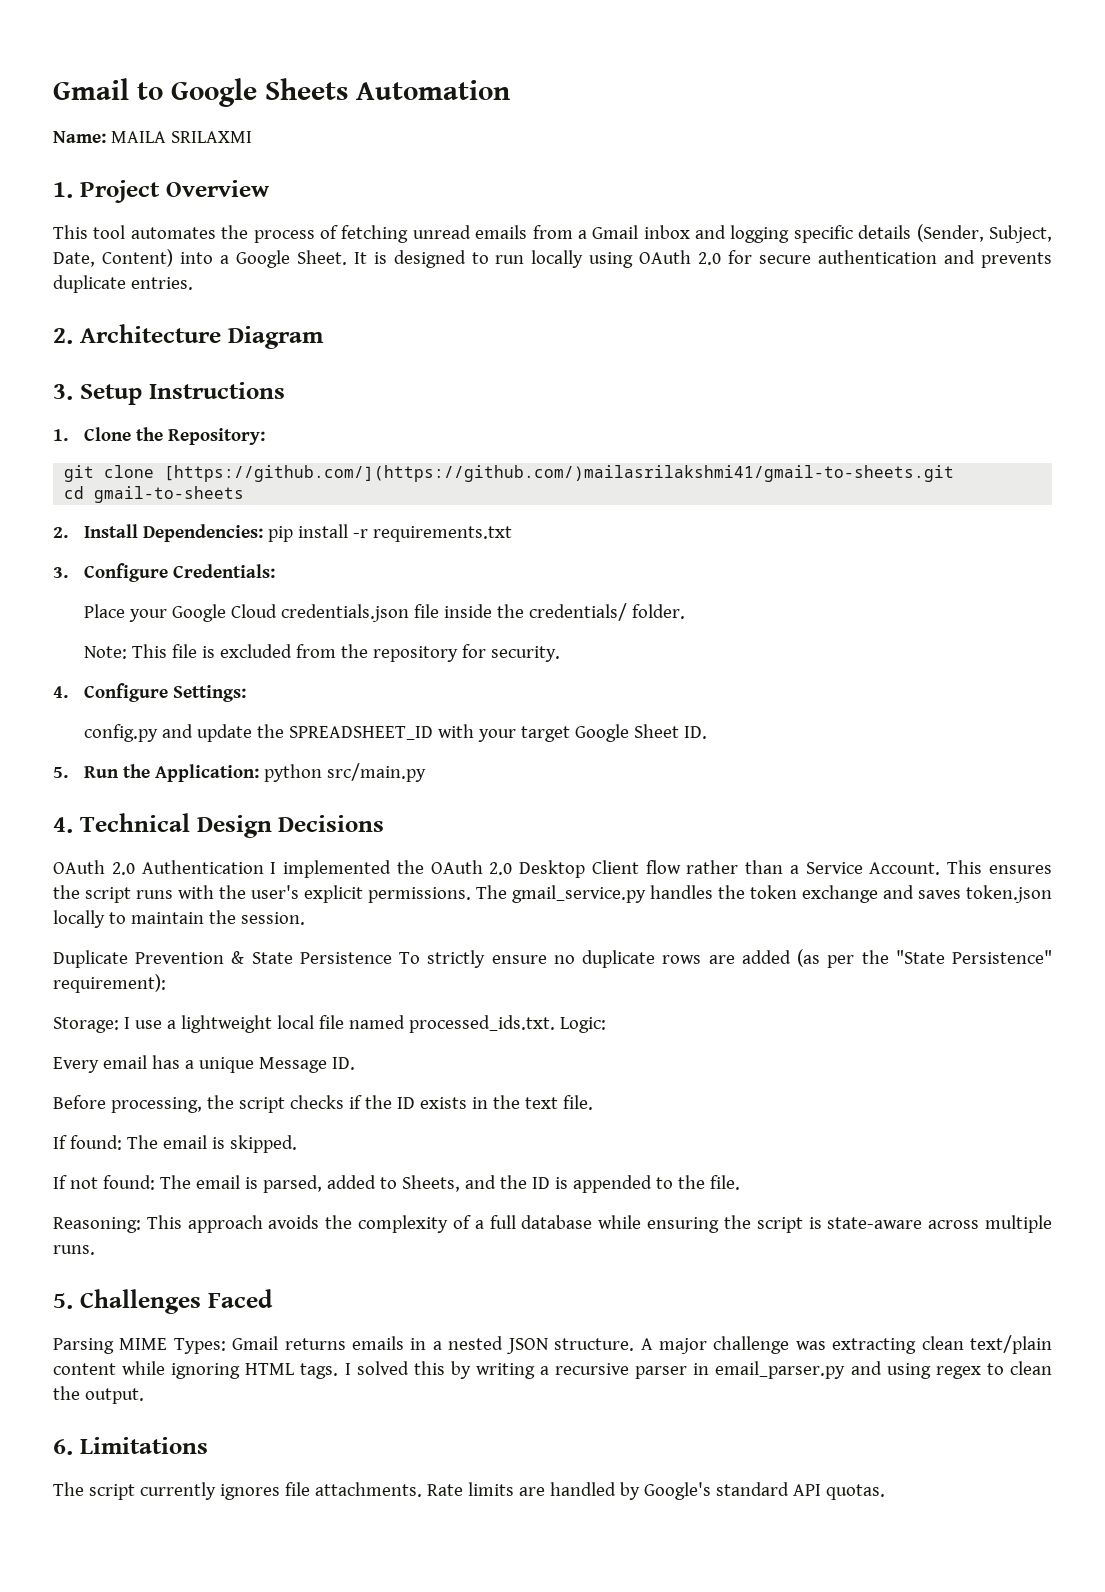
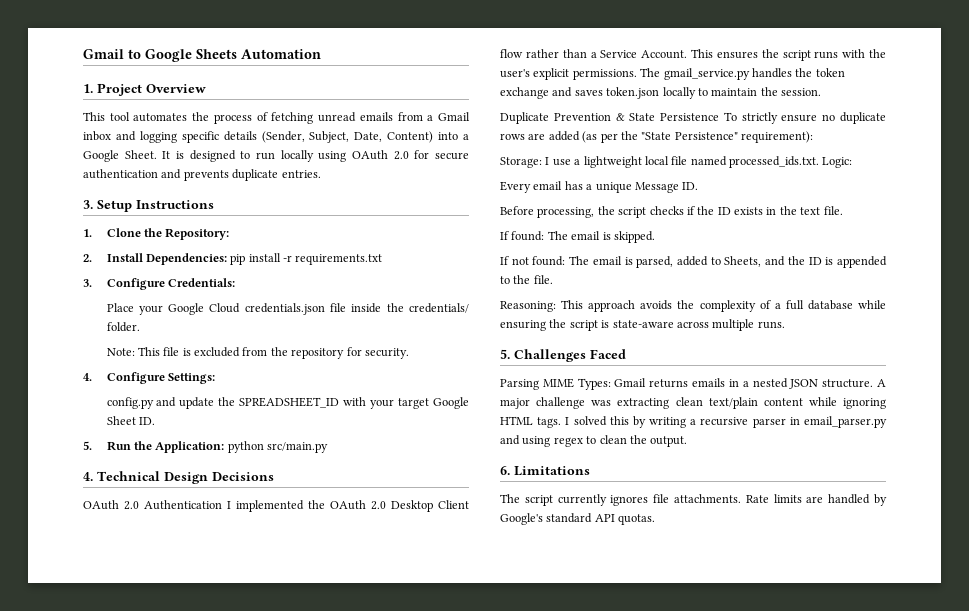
- Name: MAILA SRILAXMI
- 2. Architecture Diagram
- git clone [https://github.com/](https://github.com/)mailasrilakshmi41/gmail-to-sheets.git
- cd gmail-to-sheets

